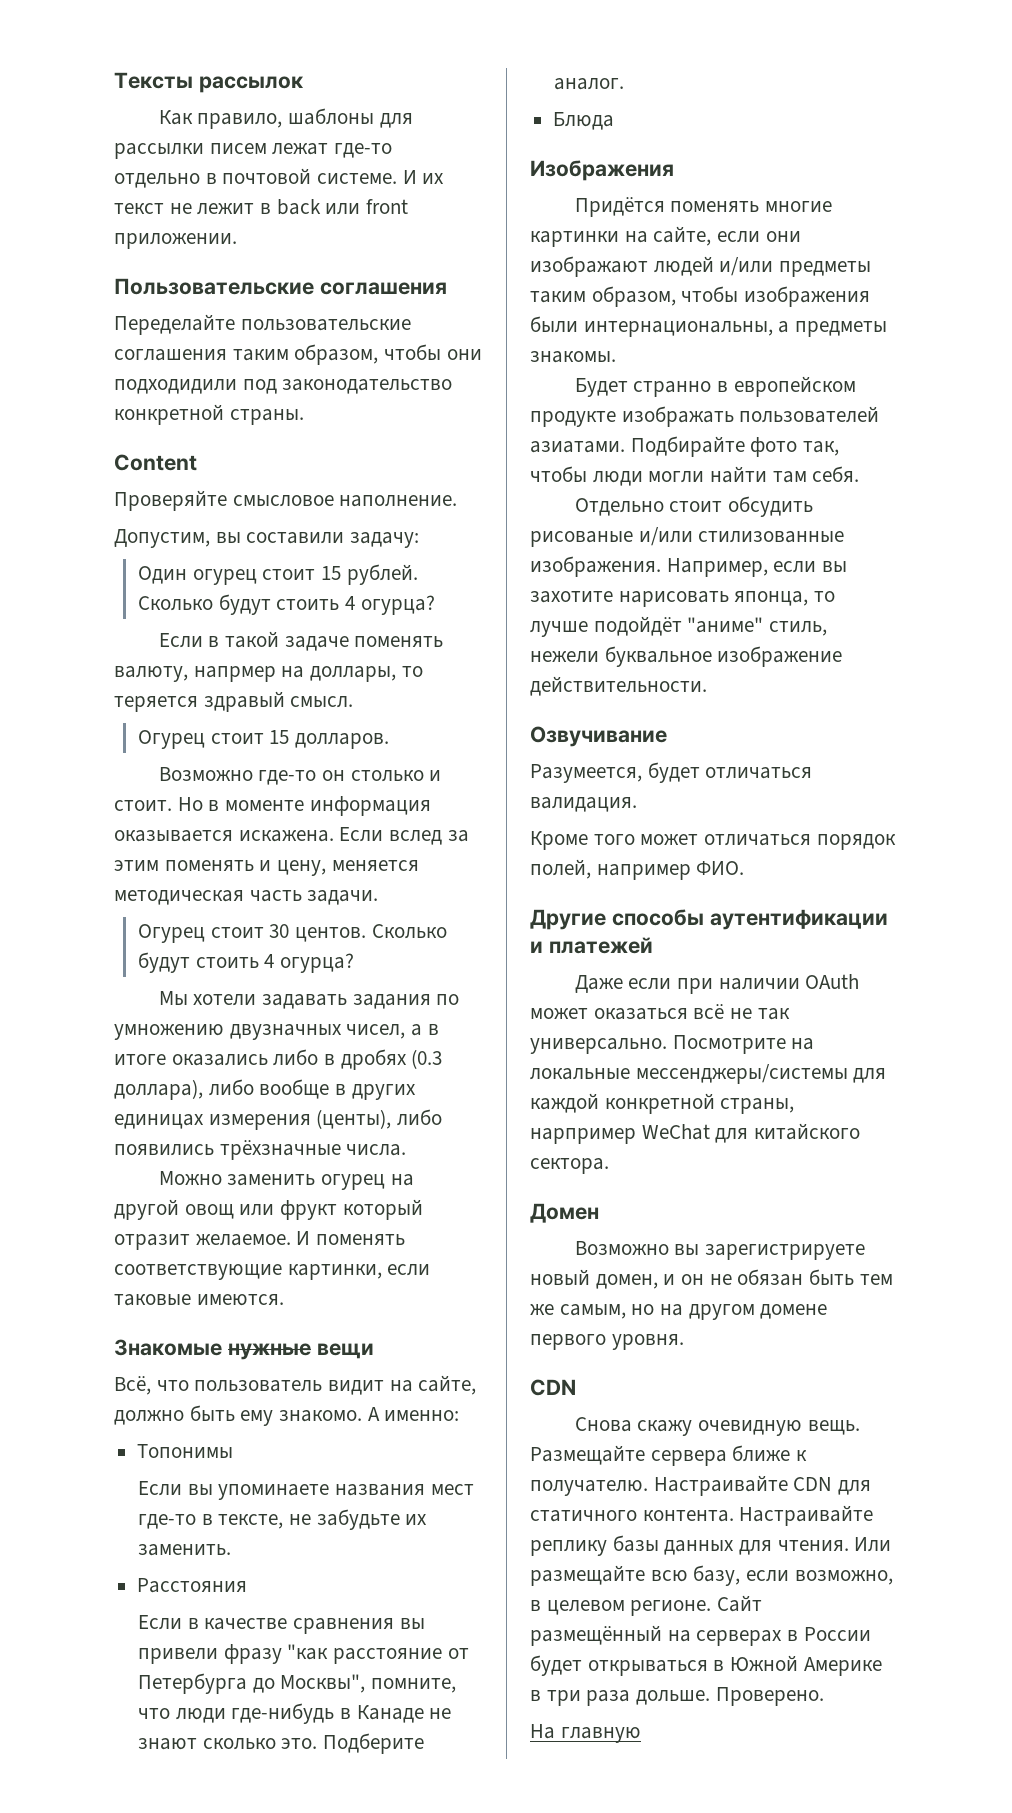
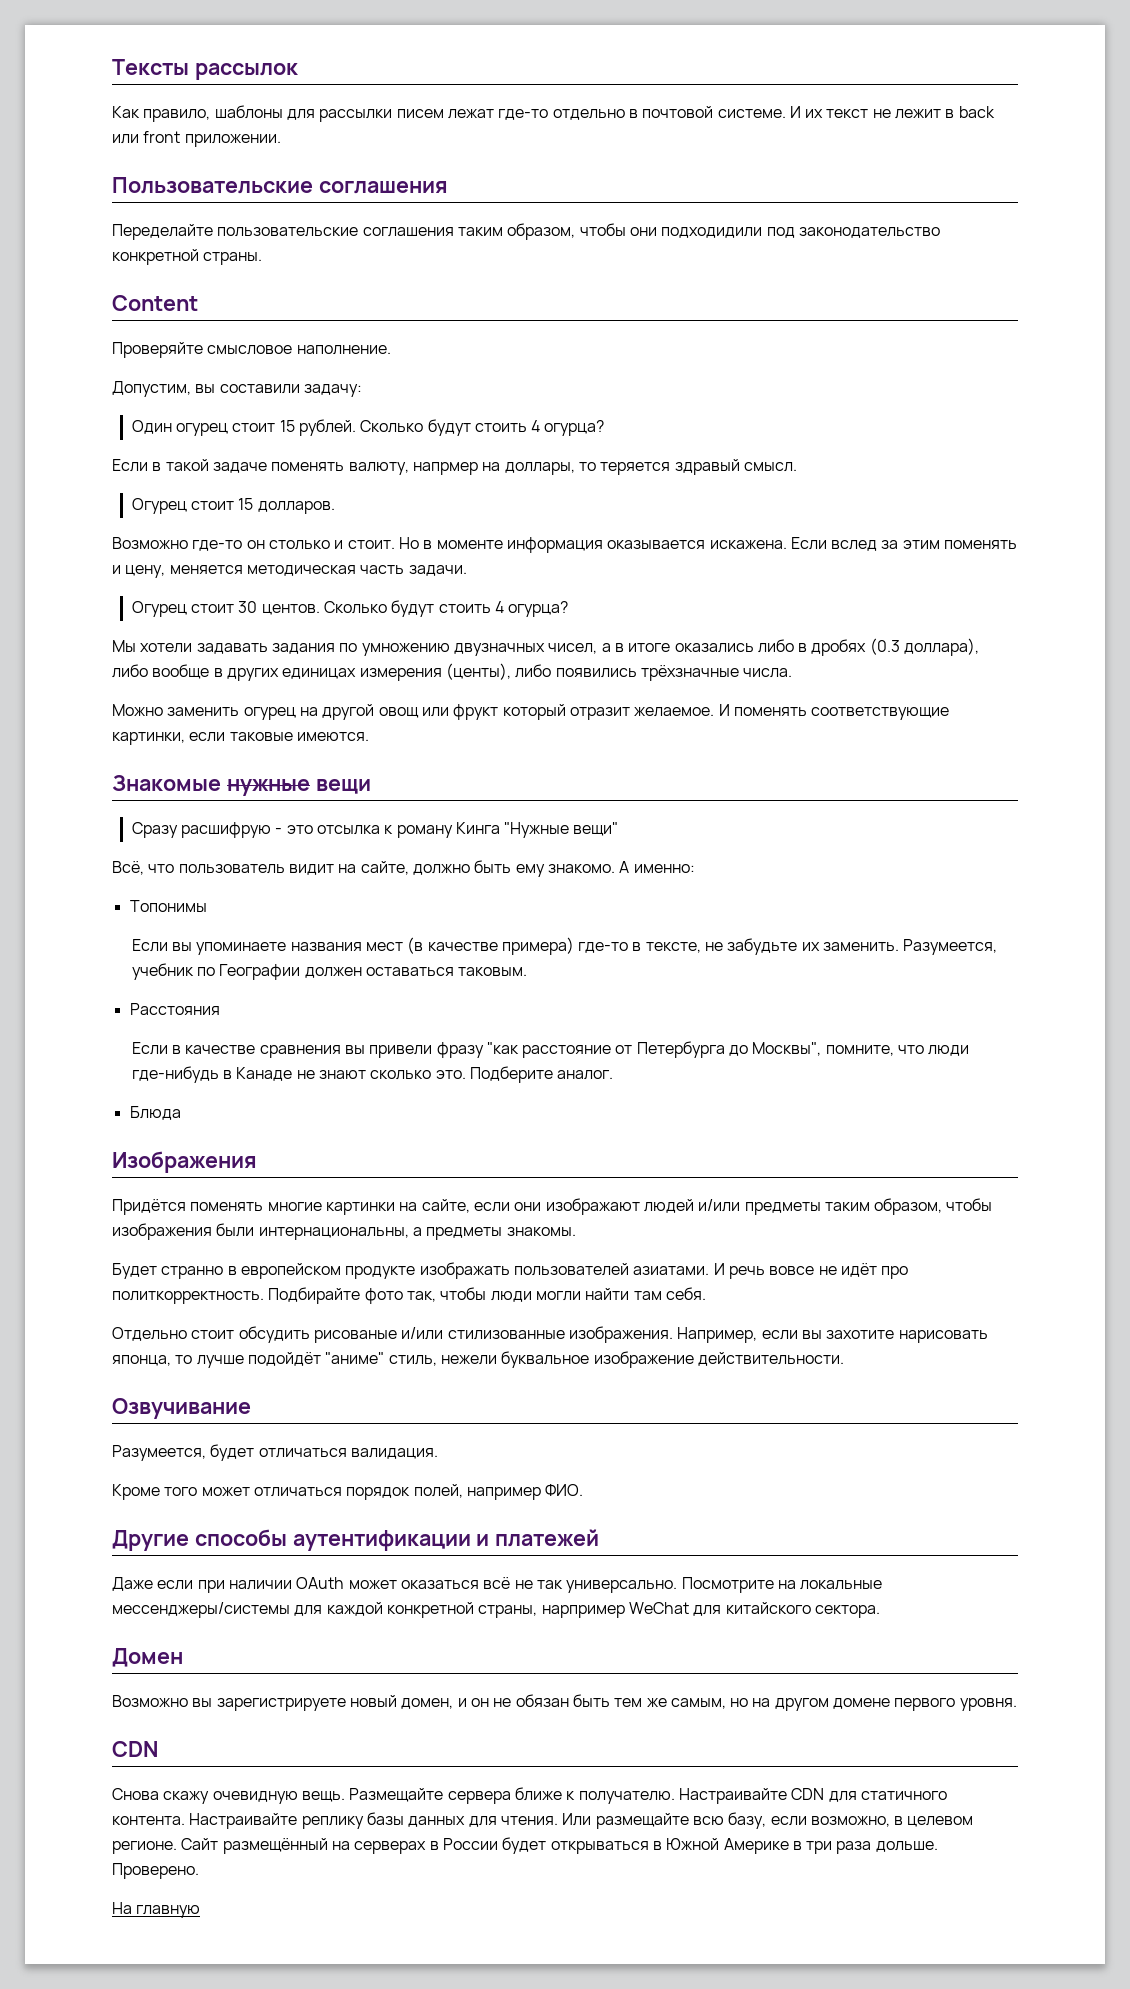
+ Сразу расшифрую - это отсылка к роману Кинга "Нужные вещи"
- Если вы упоминаете названия мест где-то в тексте, не забудьте их заменить.
+ Если вы упоминаете названия мест (в качестве примера) где-то в тексте, не забудьте их заменить. Разумеется, учебник по Географии должен оставаться таковым.
+ И речь вовсе не идёт про политкорректность.

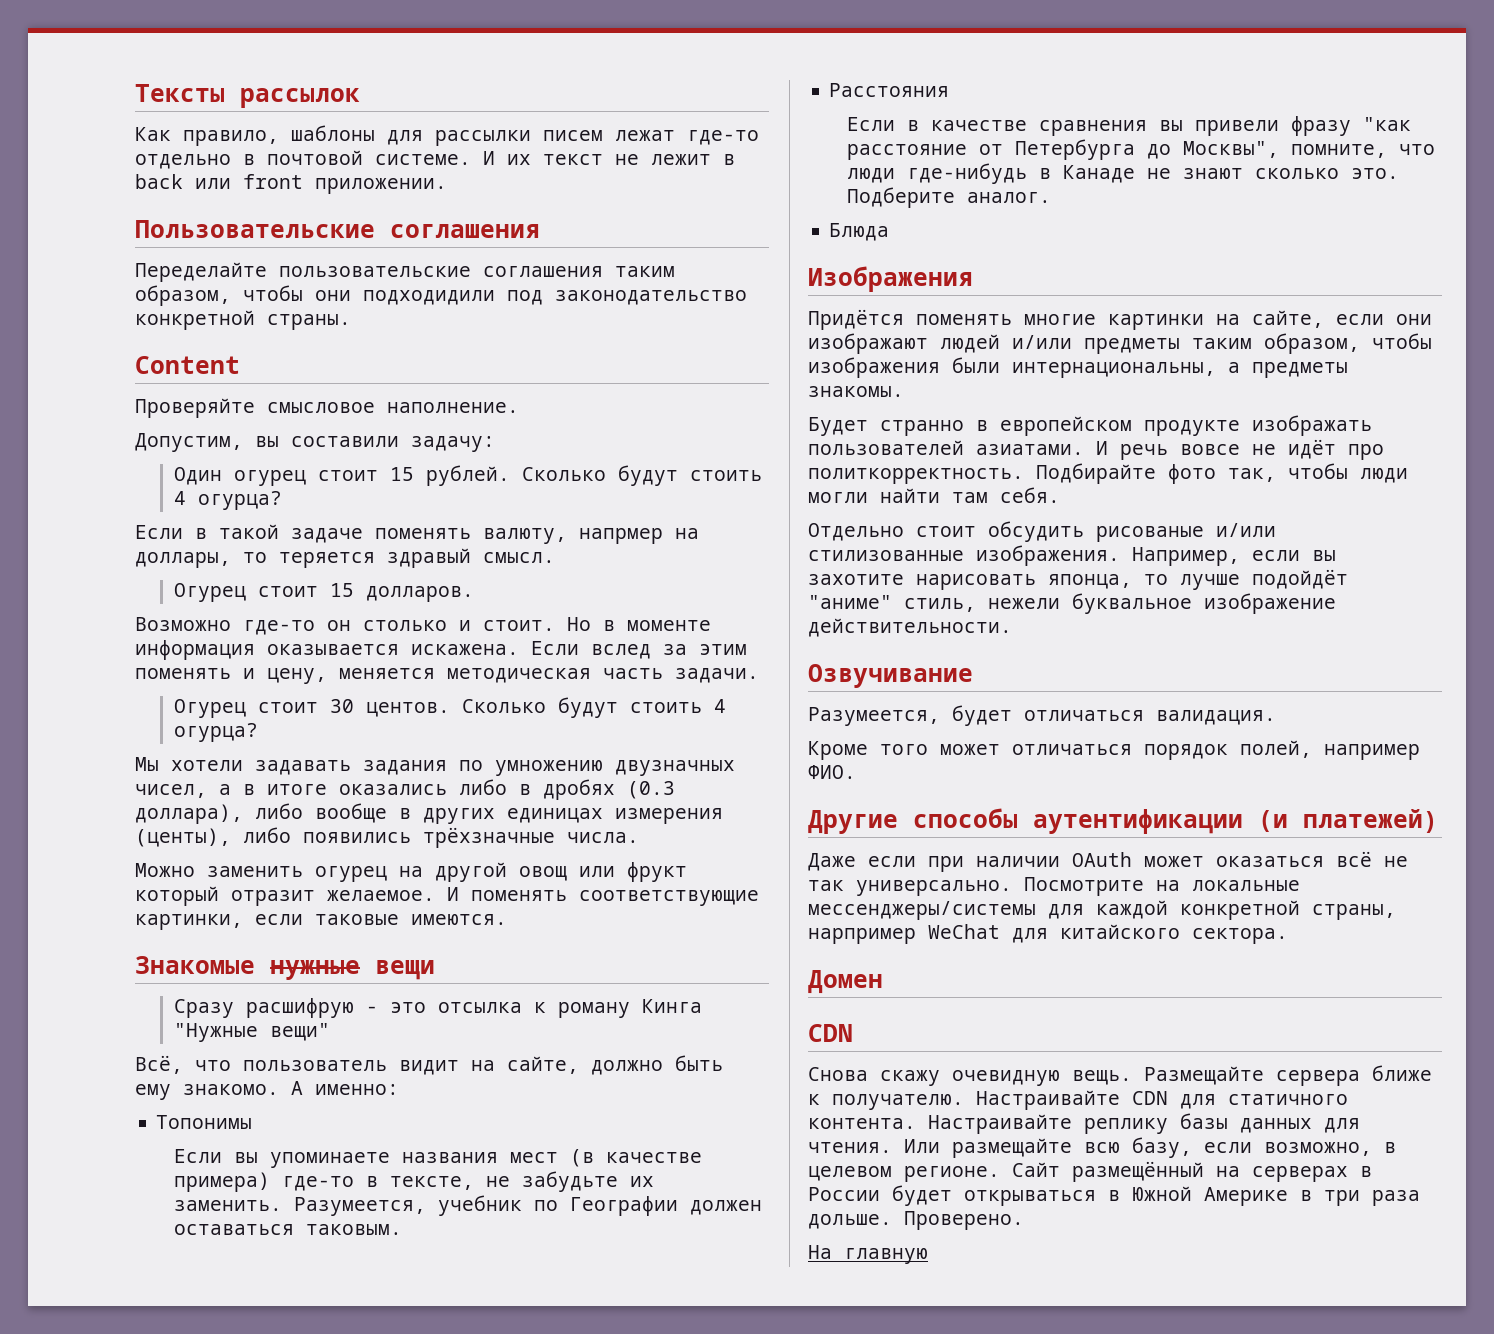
- Другие способы аутентификации и платежей
+ Другие способы аутентификации (и платежей)
- Возможно вы зарегистрируете новый домен, и он не обязан быть тем же самым, но на другом домене первого уровня.

